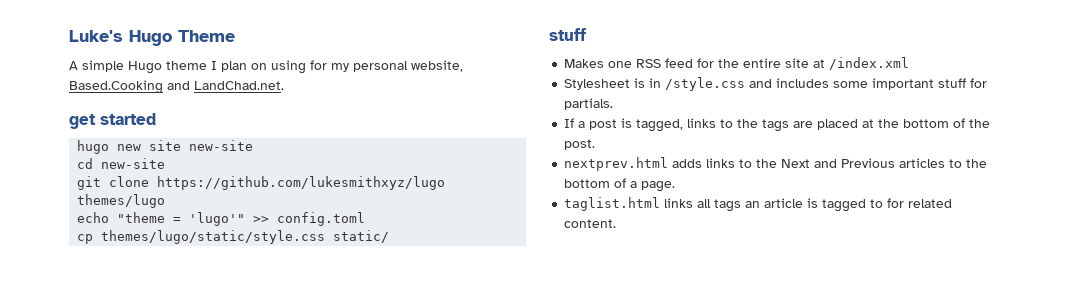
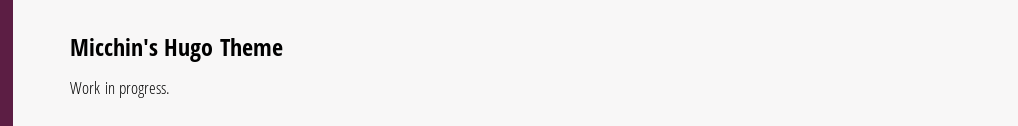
- Luke's Hugo Theme
+ Micchin's Hugo Theme
- A simple Hugo theme I plan on using for my personal website, Based.Cooking and LandChad.net.
- get started
- hugo new site new-site
- cd new-site
- git clone https://github.com/lukesmithxyz/lugo themes/lugo
- echo "theme = 'lugo'" >> config.toml
- cp themes/lugo/static/style.css static/
- stuff
- Makes one RSS feed for the entire site at /index.xml
- Stylesheet is in /style.css and includes some important stuff for partials.
- If a post is tagged, links to the tags are placed at the bottom of the post.
- nextprev.html adds links to the Next and Previous articles to the bottom of a page.
- taglist.html links all tags an article is tagged to for related content.
+ Work in progress.

